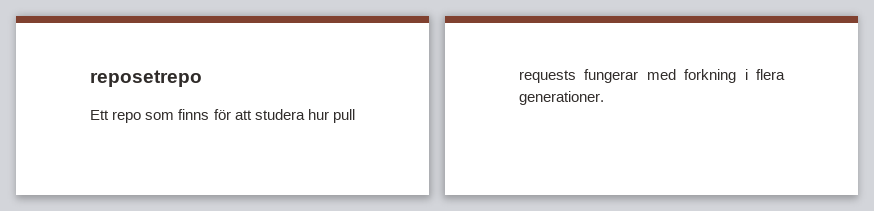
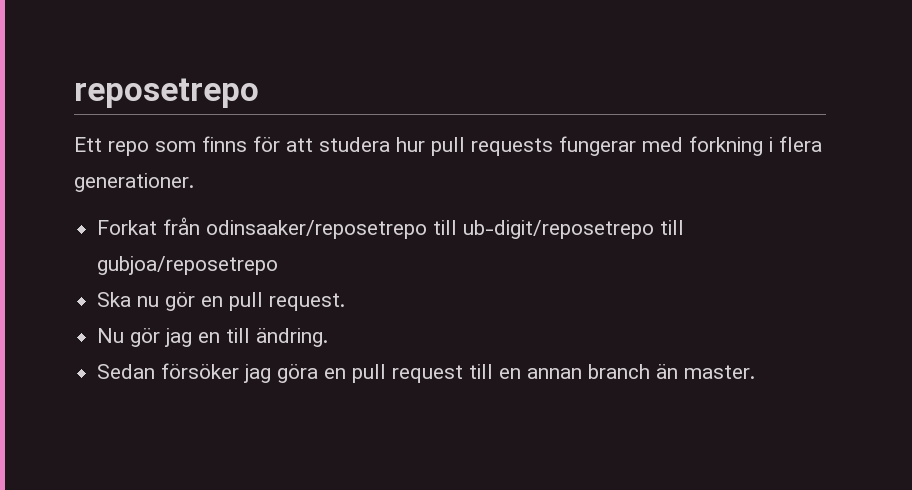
+ Forkat från odinsaaker/reposetrepo till ub-digit/reposetrepo till gubjoa/reposetrepo
+ Ska nu gör en pull request.
+ Nu gör jag en till ändring.
+ Sedan försöker jag göra en pull request till en annan branch än master.

